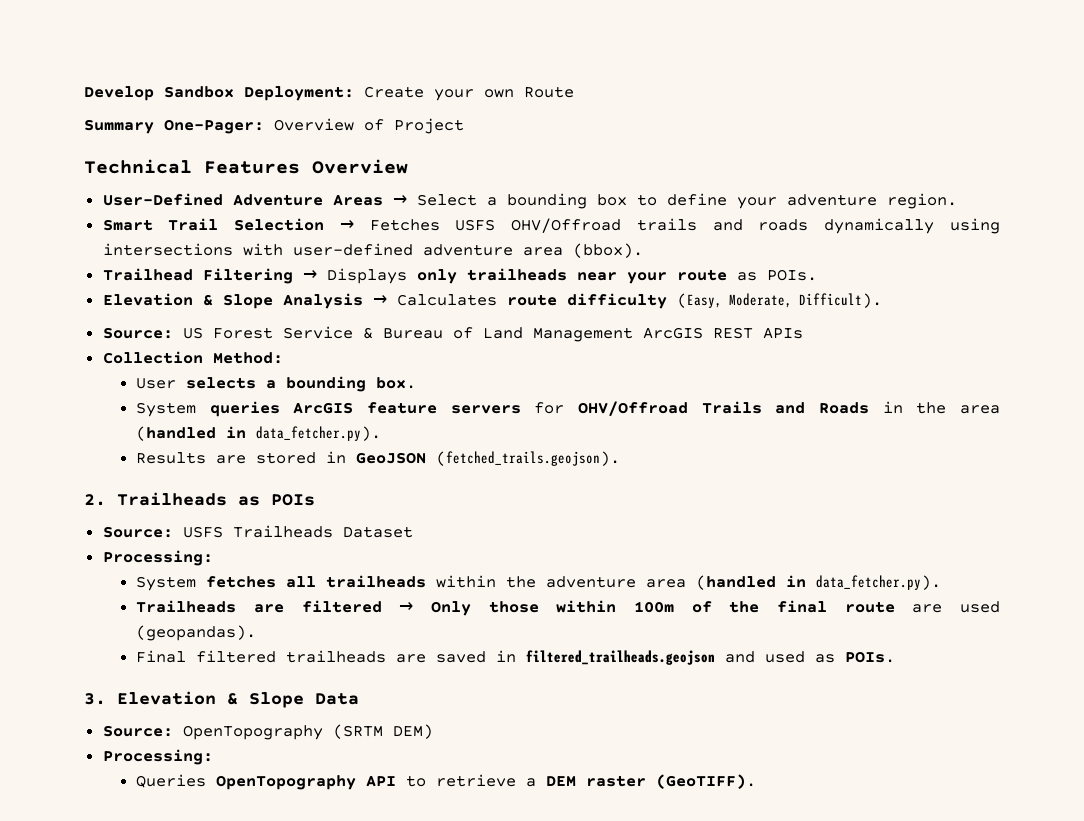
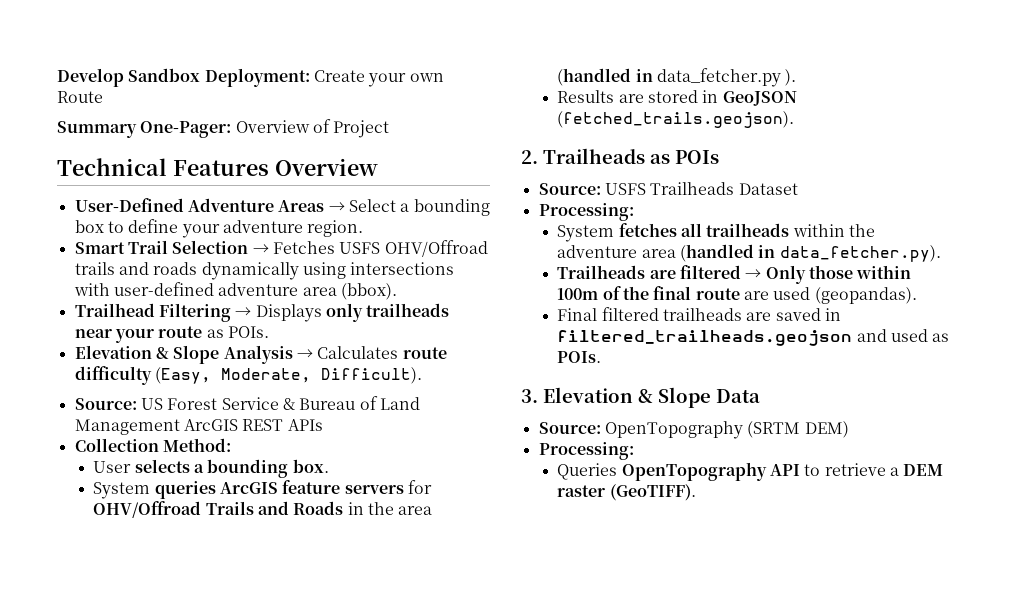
- System queries ArcGIS feature servers for OHV/Offroad Trails and Roads in the area (handled in data_fetcher.py).
+ System queries ArcGIS feature servers for OHV/Offroad Trails and Roads in the area (handled in data_fetcher.py ).

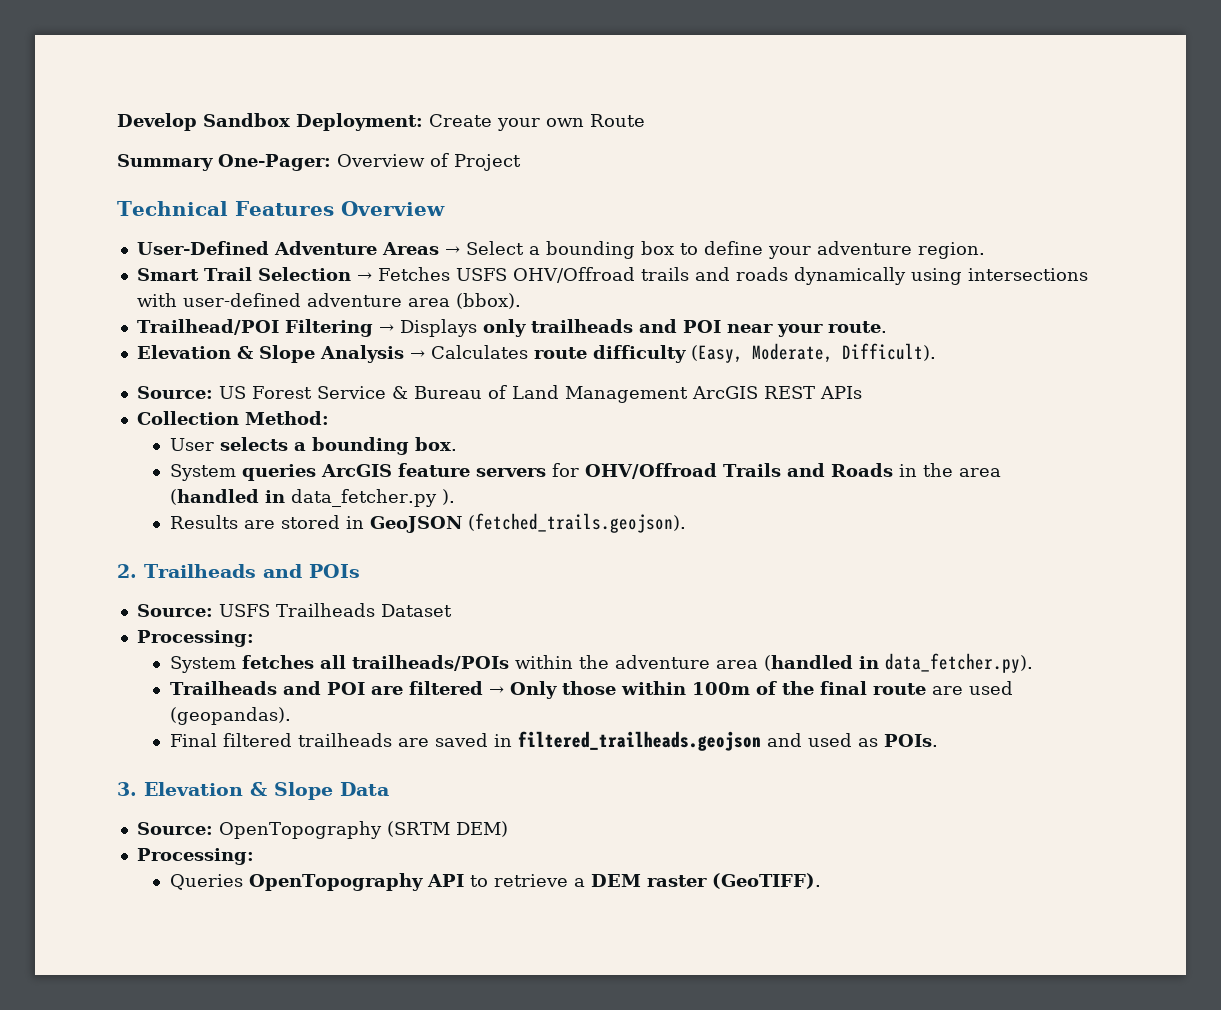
- Trailhead Filtering → Displays only trailheads near your route as POIs.
+ Trailhead/POI Filtering → Displays only trailheads and POI near your route.
- 2. Trailheads as POIs
+ 2. Trailheads and POIs
- System fetches all trailheads within the adventure area (handled in data_fetcher.py).
+ System fetches all trailheads/POIs within the adventure area (handled in data_fetcher.py).
- Trailheads are filtered → Only those within 100m of the final route are used (geopandas).
+ Trailheads and POI are filtered → Only those within 100m of the final route are used (geopandas).

